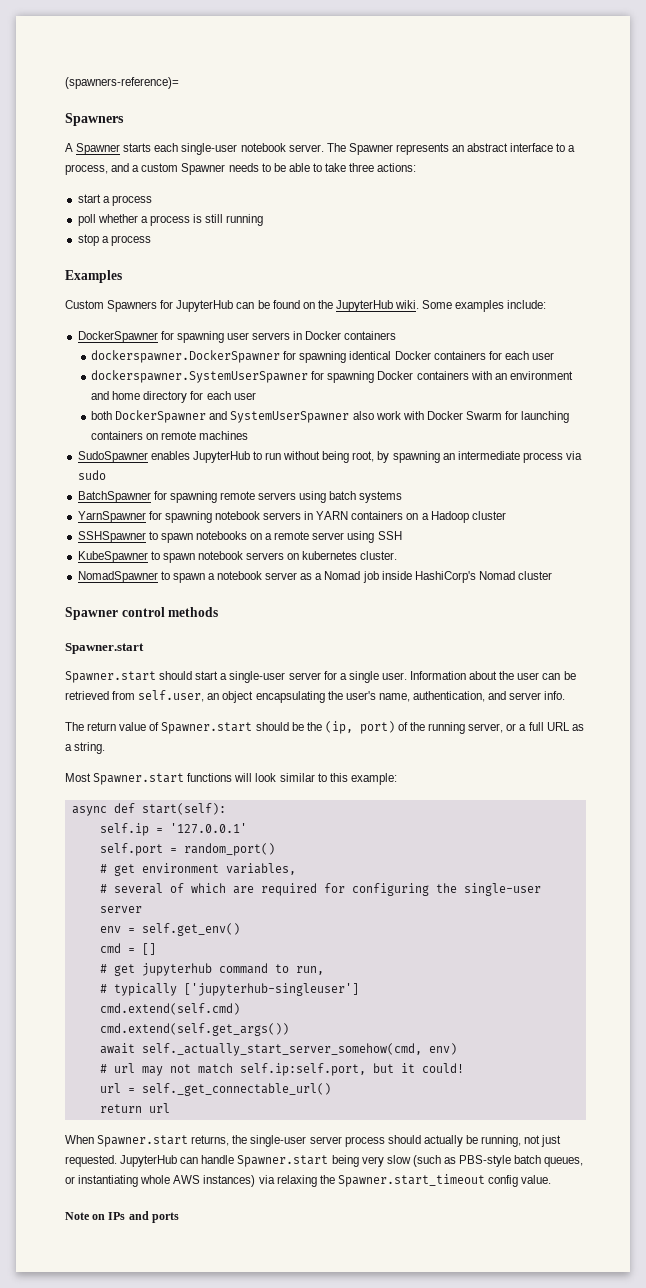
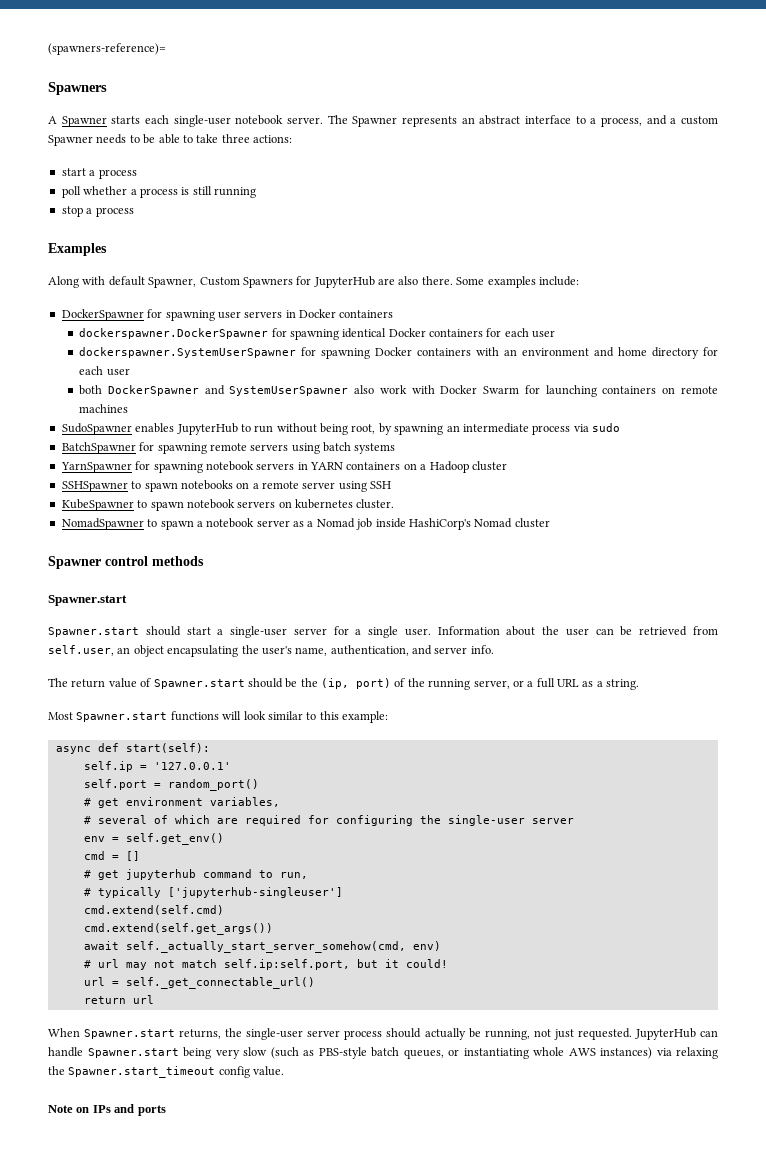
- Custom Spawners for JupyterHub can be found on the JupyterHub wiki.
+ Along with default Spawner, Custom Spawners for JupyterHub are also there.

